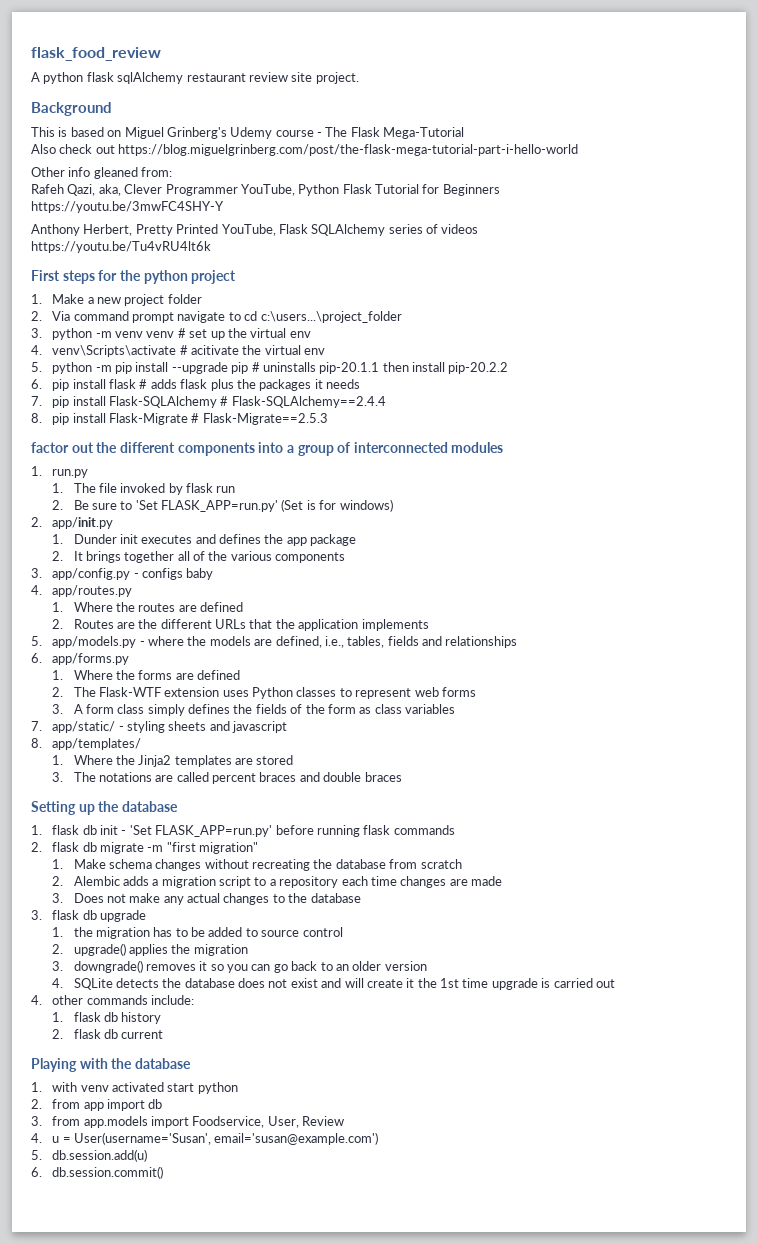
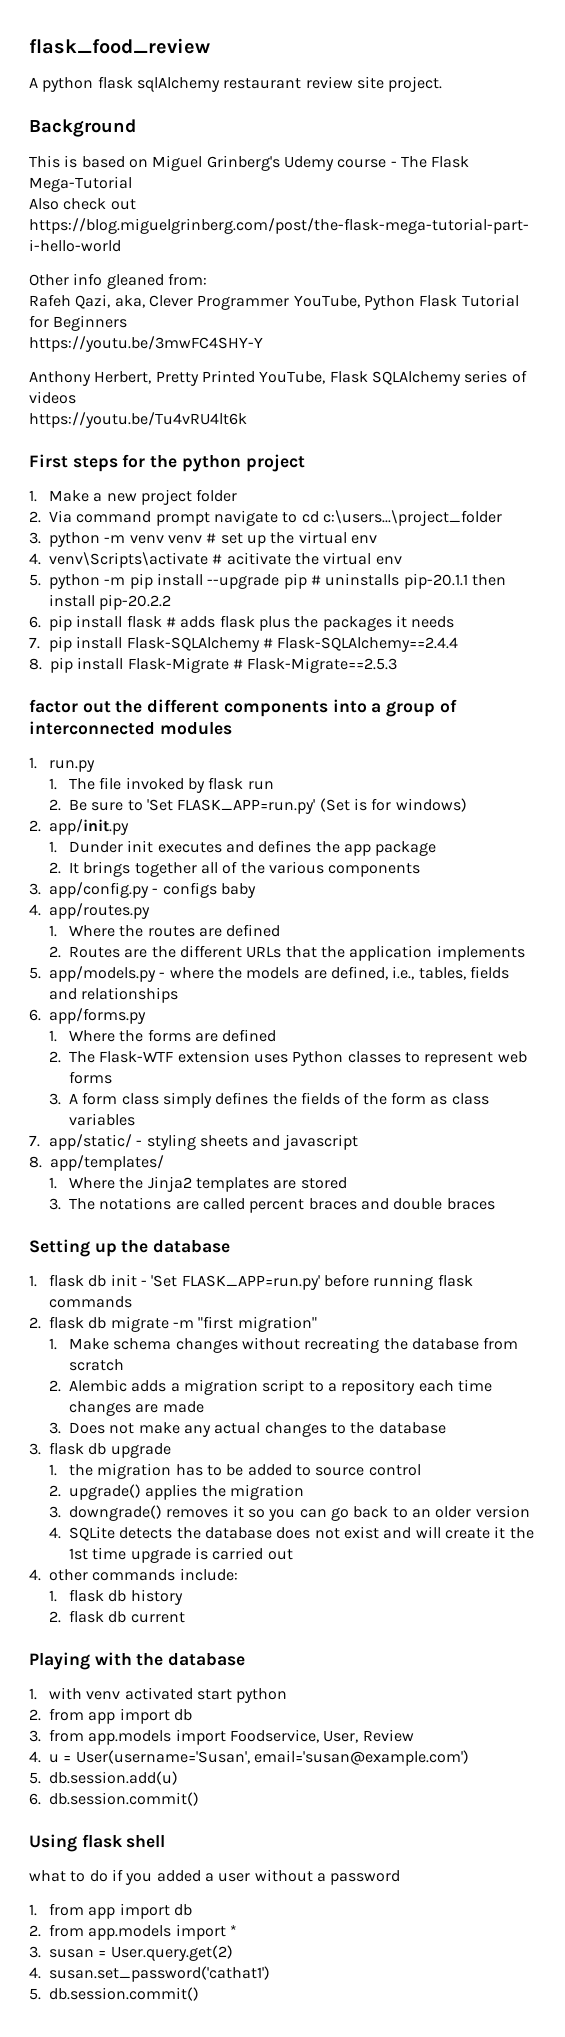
+ Using flask shell
+ what to do if you added a user without a password
+ 1. from app import db
+ 2. from app.models import *
+ 3. susan = User.query.get(2)
+ 4. susan.set_password('cathat1')
+ 5. db.session.commit()

